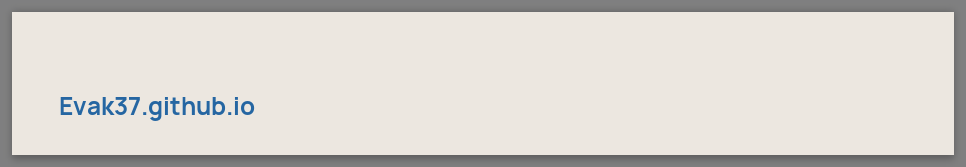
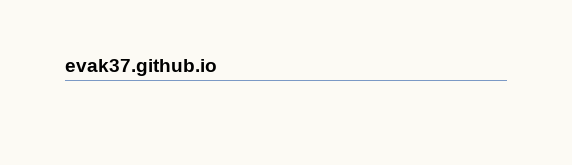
- Evak37.github.io
+ evak37.github.io

